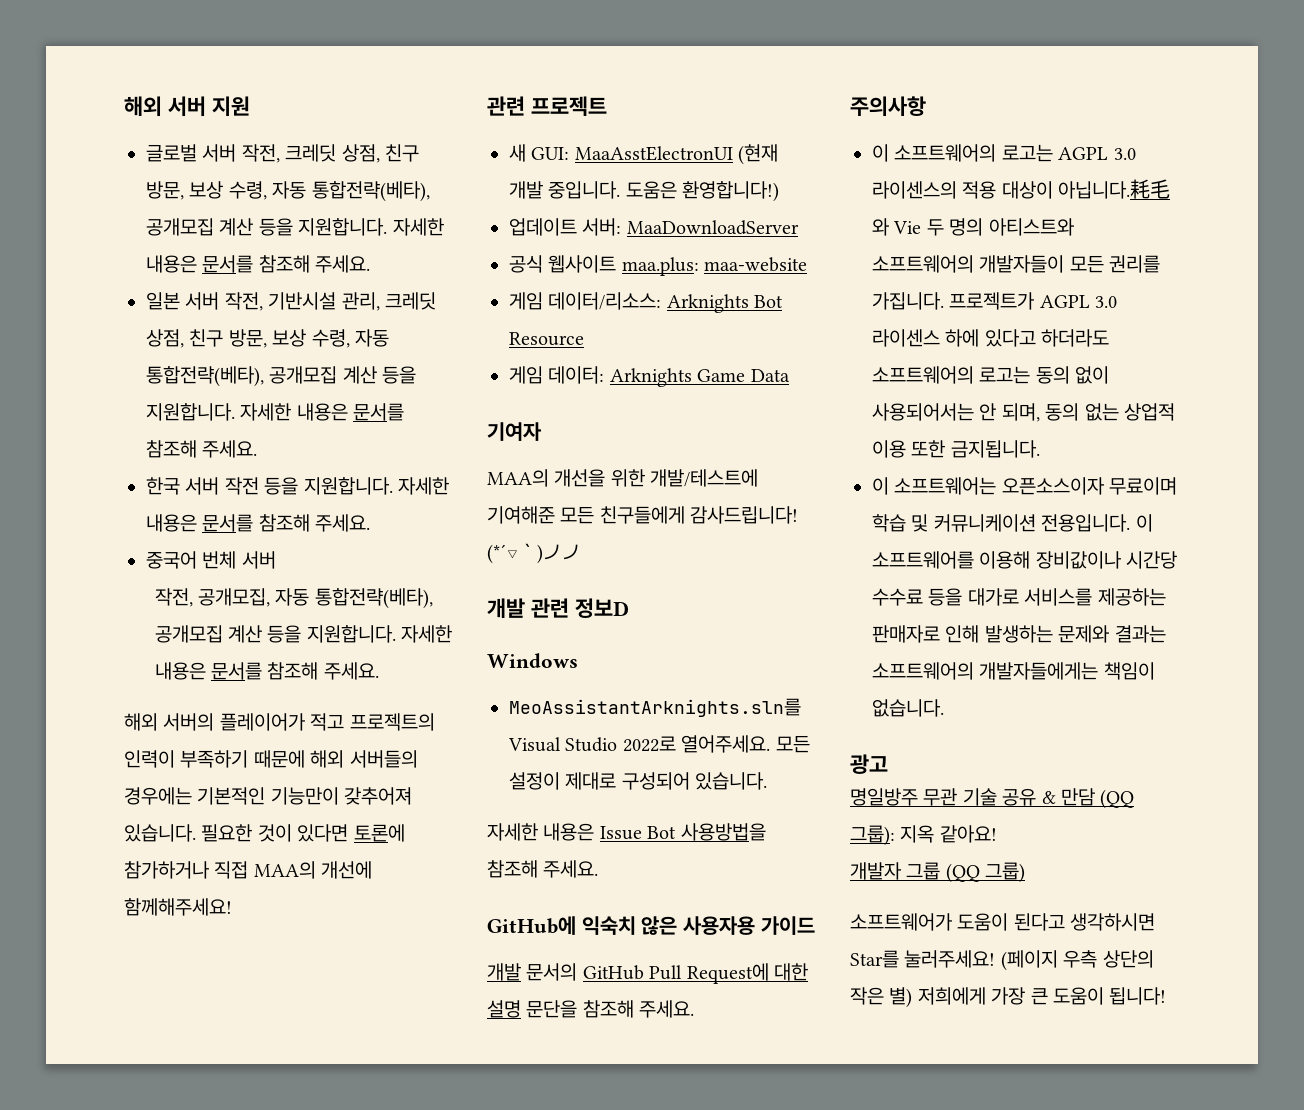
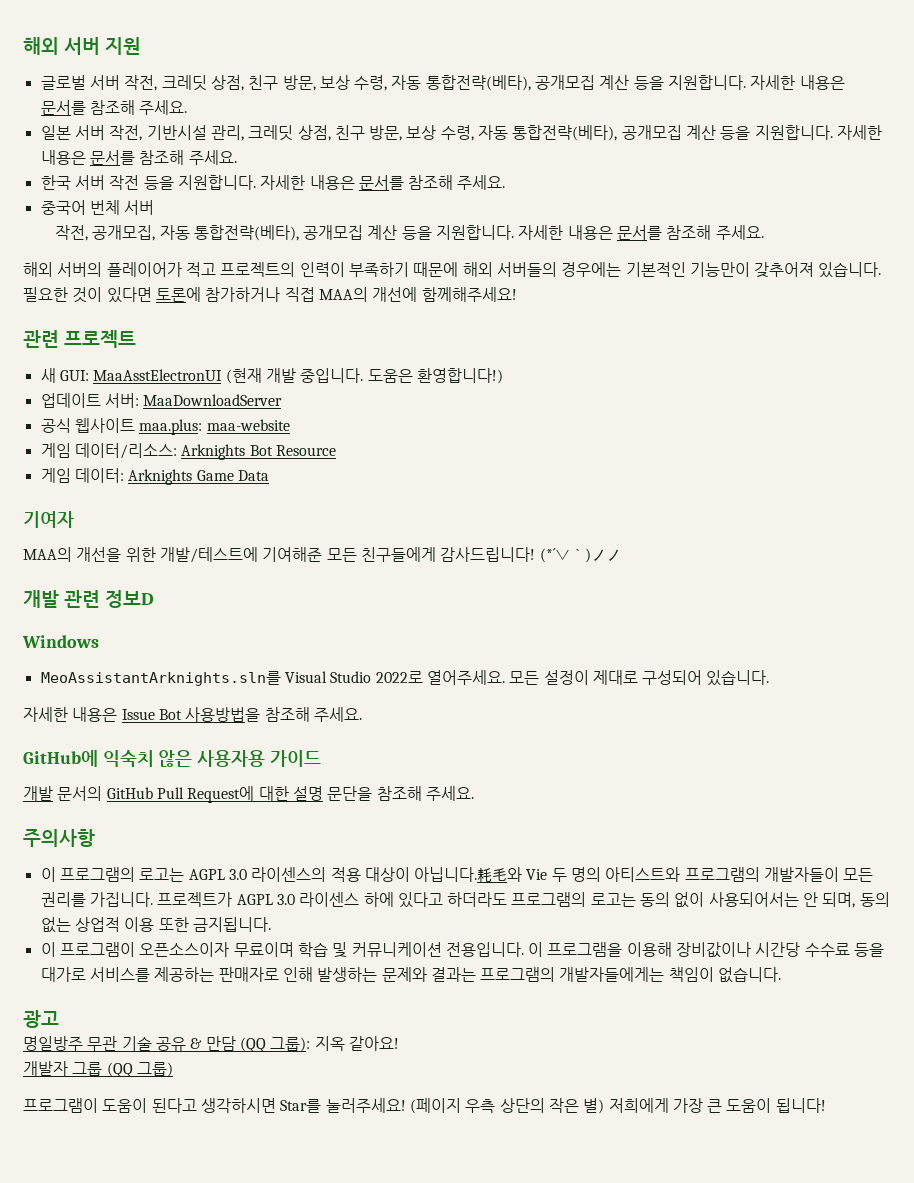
- 이 소프트웨어의 로고는 AGPL 3.0 라이센스의 적용 대상이 아닙니다.
+ 이 프로그램의 로고는 AGPL 3.0 라이센스의 적용 대상이 아닙니다.
- 耗毛와 Vie 두 명의 아티스트와 소프트웨어의 개발자들이 모든 권리를 가집니다.
+ 耗毛와 Vie 두 명의 아티스트와 프로그램의 개발자들이 모든 권리를 가집니다.
- 프로젝트가 AGPL 3.0 라이센스 하에 있다고 하더라도 소프트웨어의 로고는 동의 없이 사용되어서는 안 되며, 동의 없는 상업적 이용 또한 금지됩니다.
+ 프로젝트가 AGPL 3.0 라이센스 하에 있다고 하더라도 프로그램의 로고는 동의 없이 사용되어서는 안 되며, 동의 없는 상업적 이용 또한 금지됩니다.
- 이 소프트웨어는 오픈소스이자 무료이며 학습 및 커뮤니케이션 전용입니다.
+ 이 프로그램이 오픈소스이자 무료이며 학습 및 커뮤니케이션 전용입니다.
- 이 소프트웨어를 이용해 장비값이나 시간당 수수료 등을 대가로 서비스를 제공하는 판매자로 인해 발생하는 문제와 결과는 소프트웨어의 개발자들에게는 책임이 없습니다.
+ 이 프로그램을 이용해 장비값이나 시간당 수수료 등을 대가로 서비스를 제공하는 판매자로 인해 발생하는 문제와 결과는 프로그램의 개발자들에게는 책임이 없습니다.
- 소프트웨어가 도움이 된다고 생각하시면 Star를 눌러주세요!
+ 프로그램이 도움이 된다고 생각하시면 Star를 눌러주세요!

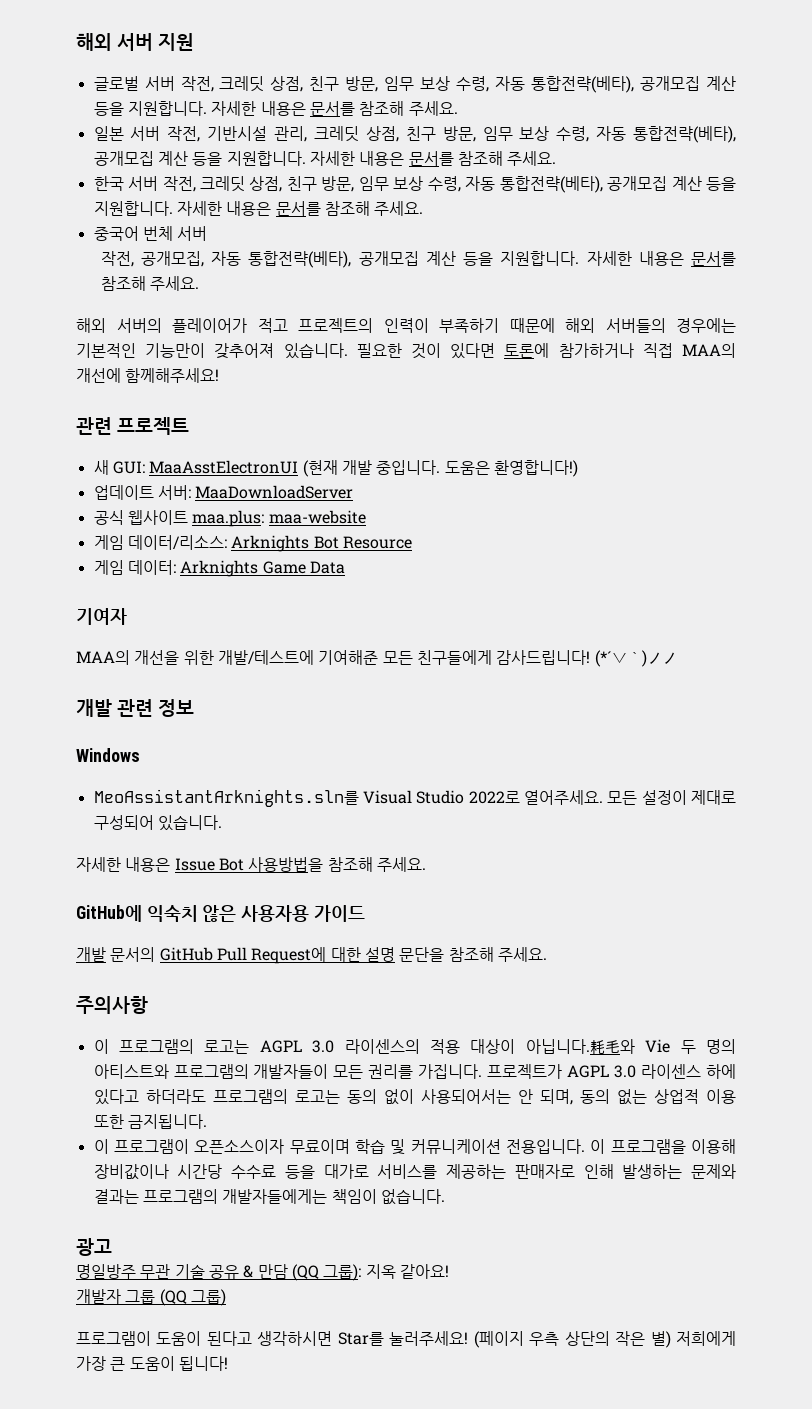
- 글로벌 서버 작전, 크레딧 상점, 친구 방문, 보상 수령, 자동 통합전략(베타), 공개모집 계산 등을 지원합니다.
+ 글로벌 서버 작전, 크레딧 상점, 친구 방문, 임무 보상 수령, 자동 통합전략(베타), 공개모집 계산 등을 지원합니다.
- 일본 서버 작전, 기반시설 관리, 크레딧 상점, 친구 방문, 보상 수령, 자동 통합전략(베타), 공개모집 계산 등을 지원합니다.
+ 일본 서버 작전, 기반시설 관리, 크레딧 상점, 친구 방문, 임무 보상 수령, 자동 통합전략(베타), 공개모집 계산 등을 지원합니다.
- 한국 서버 작전 등을 지원합니다.
+ 한국 서버 작전, 크레딧 상점, 친구 방문, 임무 보상 수령, 자동 통합전략(베타), 공개모집 계산 등을 지원합니다.
- 개발 관련 정보D
+ 개발 관련 정보

